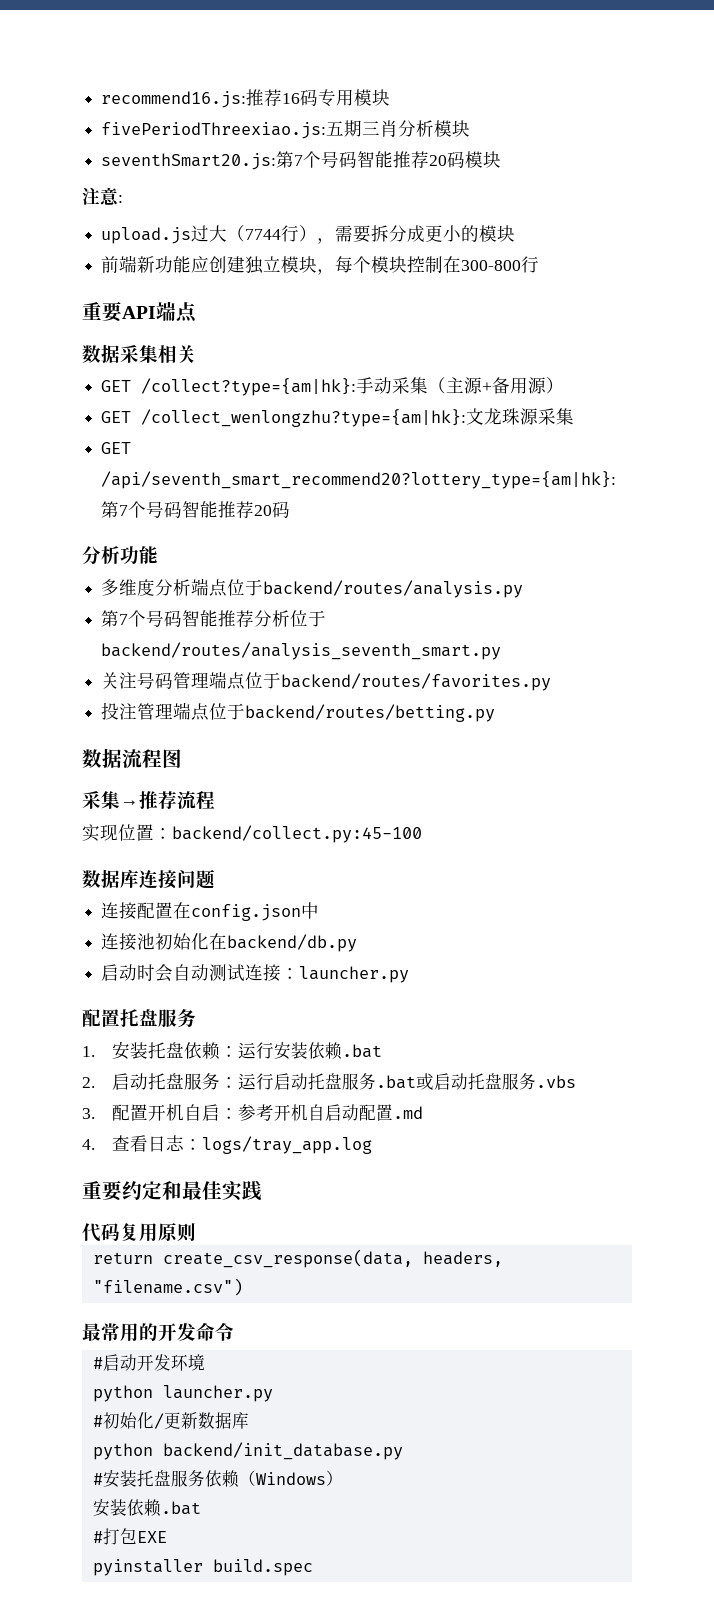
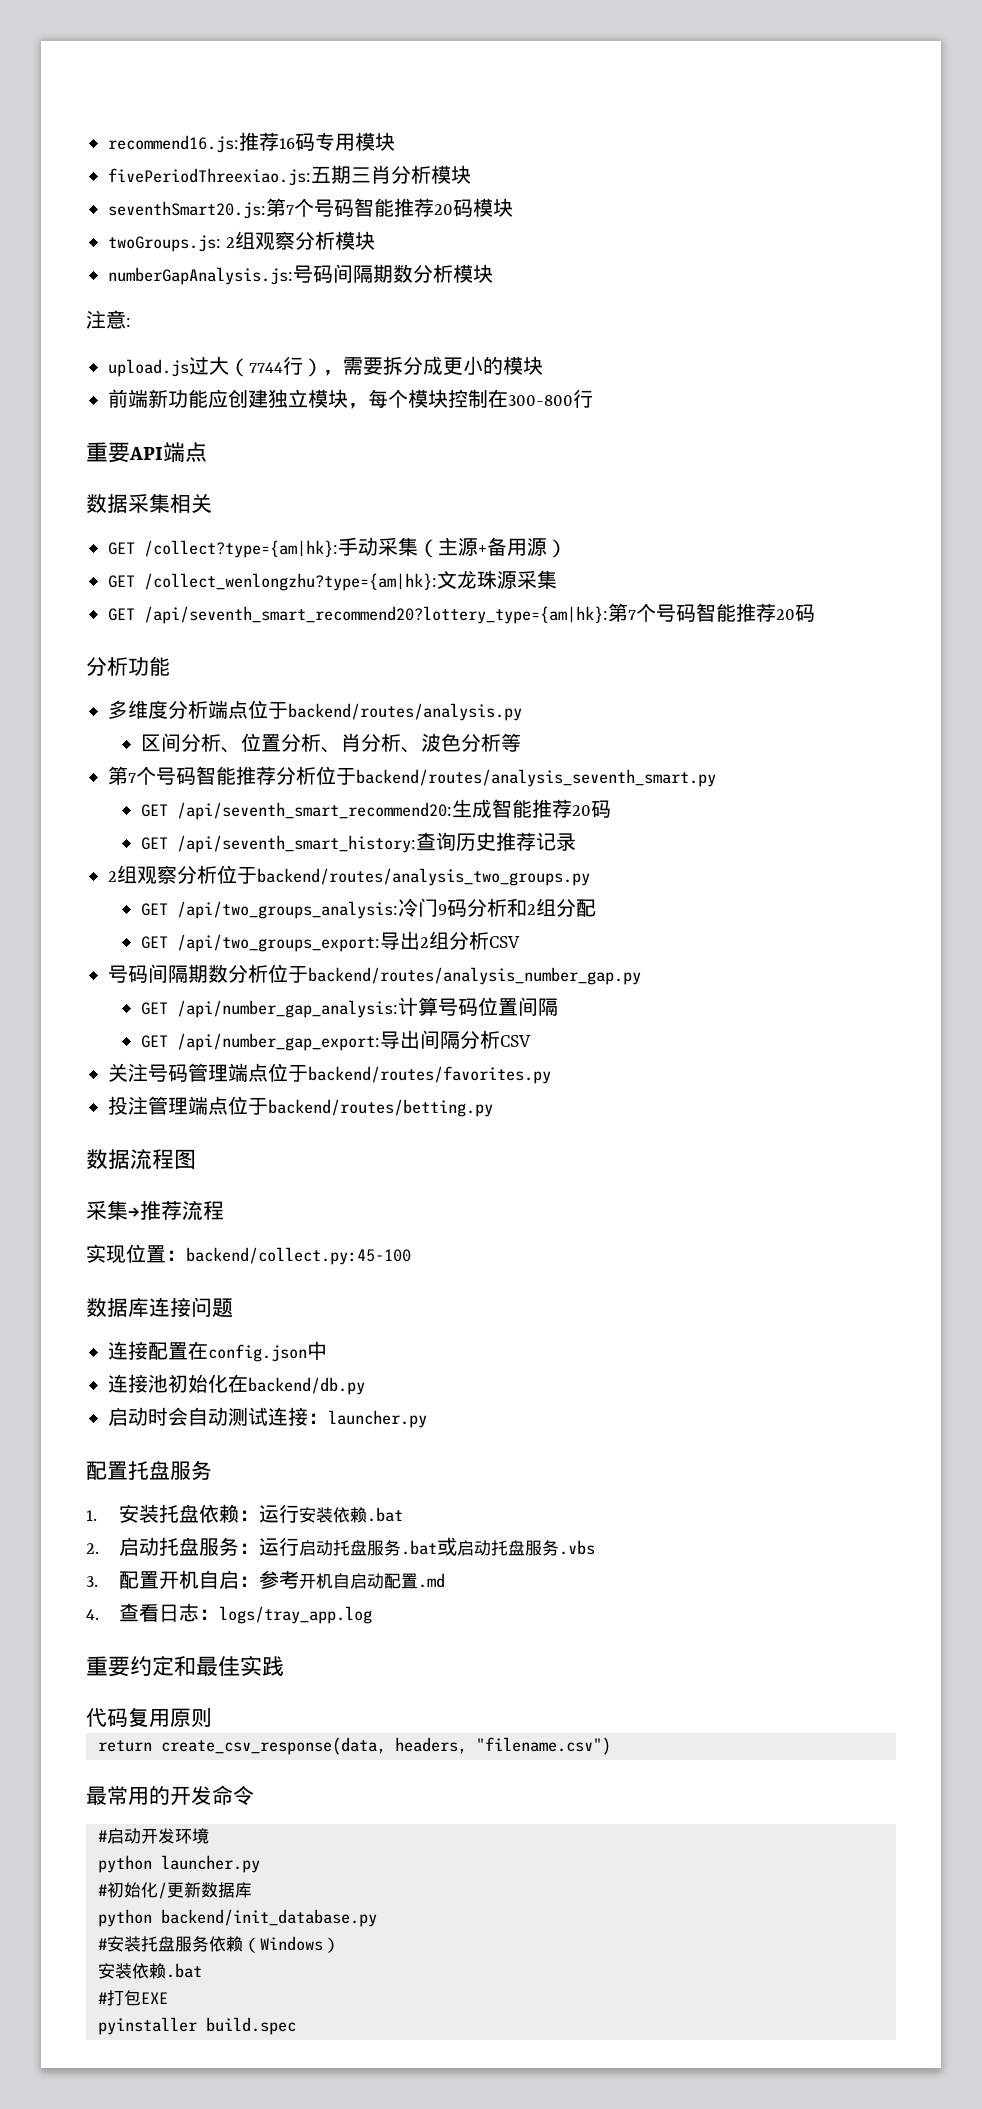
+ twoGroups.js: 2组观察分析模块
+ numberGapAnalysis.js:号码间隔期数分析模块
+ 区间分析、位置分析、肖分析、波色分析等
+ GET /api/seventh_smart_recommend20:生成智能推荐20码
+ GET /api/seventh_smart_history:查询历史推荐记录
+ 2组观察分析位于backend/routes/analysis_two_groups.py
+ GET /api/two_groups_analysis:冷门9码分析和2组分配
+ GET /api/two_groups_export:导出2组分析CSV
+ 号码间隔期数分析位于backend/routes/analysis_number_gap.py
+ GET /api/number_gap_analysis:计算号码位置间隔
+ GET /api/number_gap_export:导出间隔分析CSV

